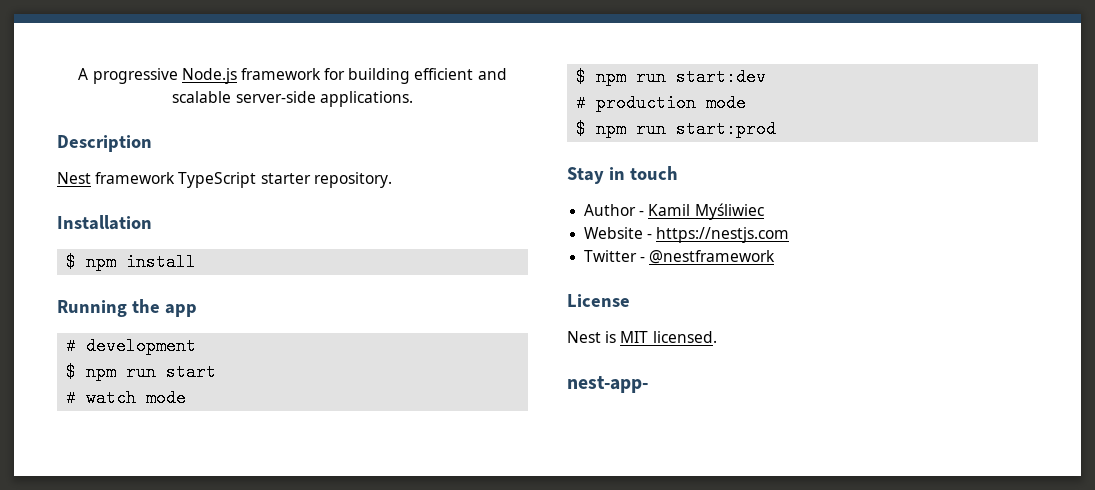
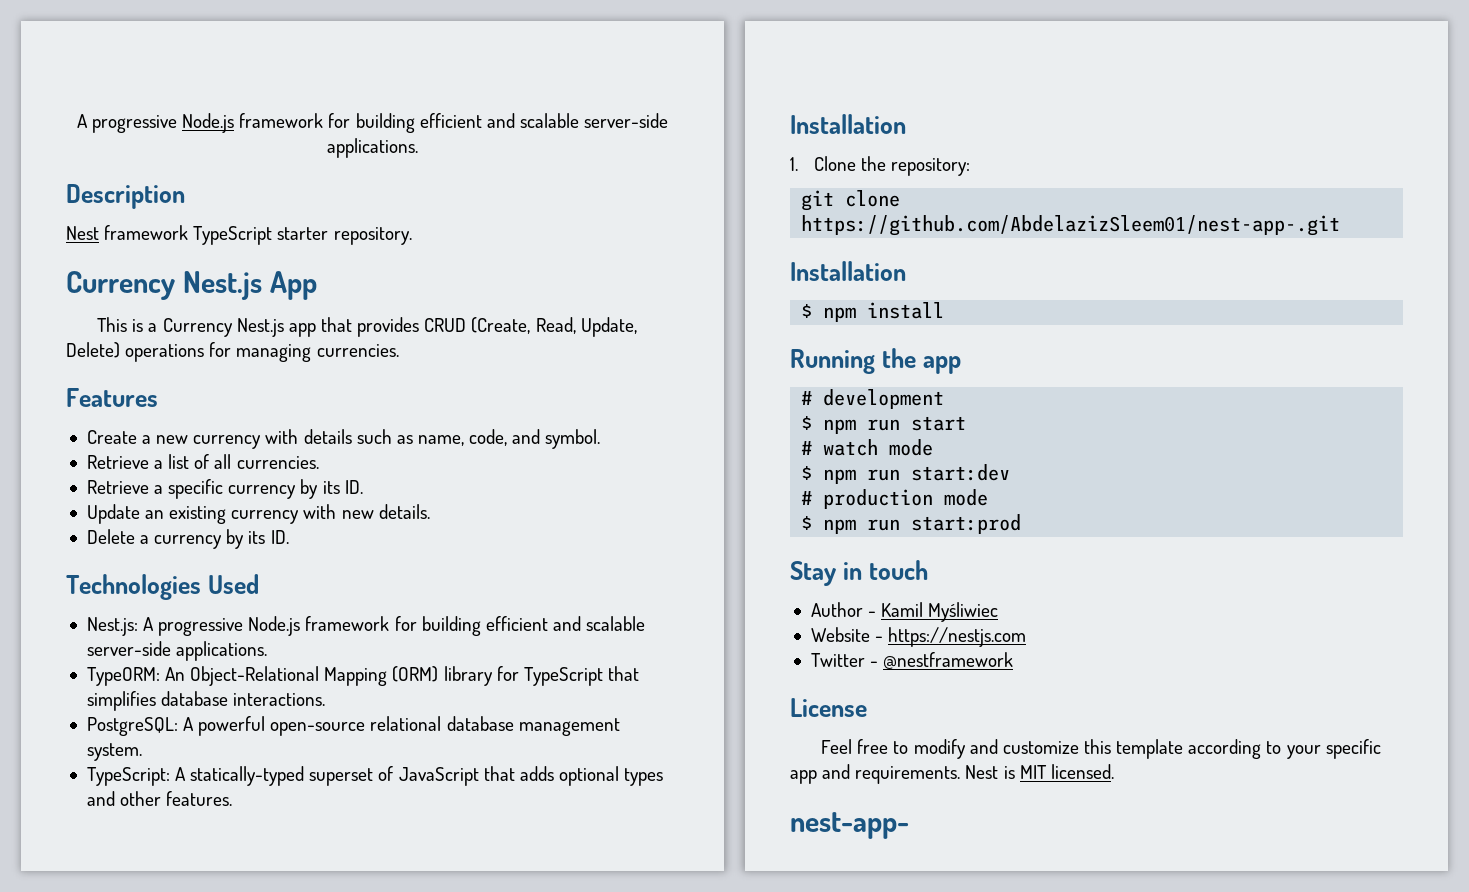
+ Currency Nest.js App
+ This is a Currency Nest.js app that provides CRUD (Create, Read, Update, Delete) operations for managing currencies.
+ Features
+ Create a new currency with details such as name, code, and symbol.
+ Retrieve a list of all currencies.
+ Retrieve a specific currency by its ID.
+ Update an existing currency with new details.
+ Delete a currency by its ID.
+ Technologies Used
+ Nest.js: A progressive Node.js framework for building efficient and scalable server-side applications.
+ TypeORM: An Object-Relational Mapping (ORM) library for TypeScript that simplifies database interactions.
+ PostgreSQL: A powerful open-source relational database management system.
+ TypeScript: A statically-typed superset of JavaScript that adds optional types and other features.
+ Installation
+ 1. Clone the repository:
+ git clone https://github.com/AbdelazizSleem01/nest-app-.git
+ Feel free to modify and customize this template according to your specific app and requirements.

